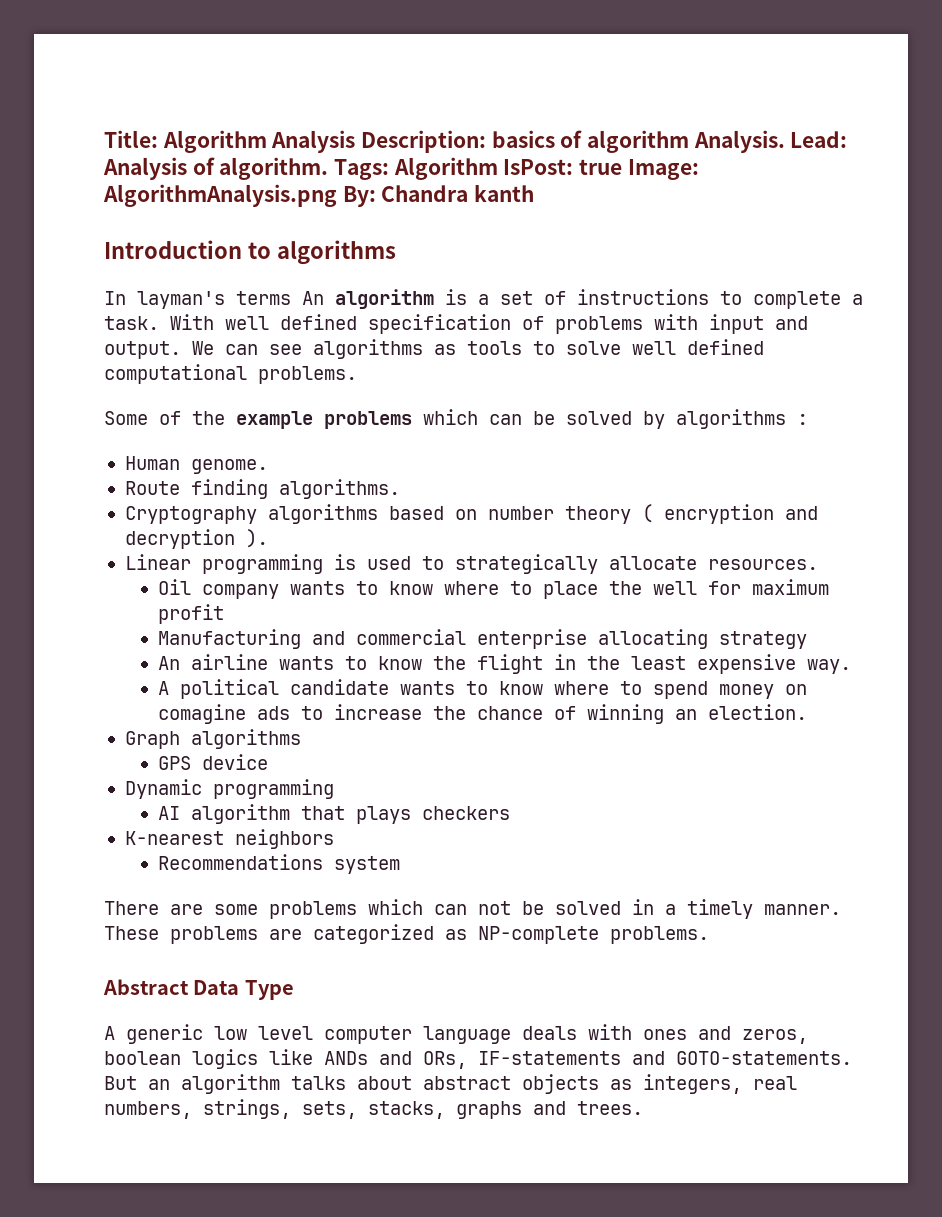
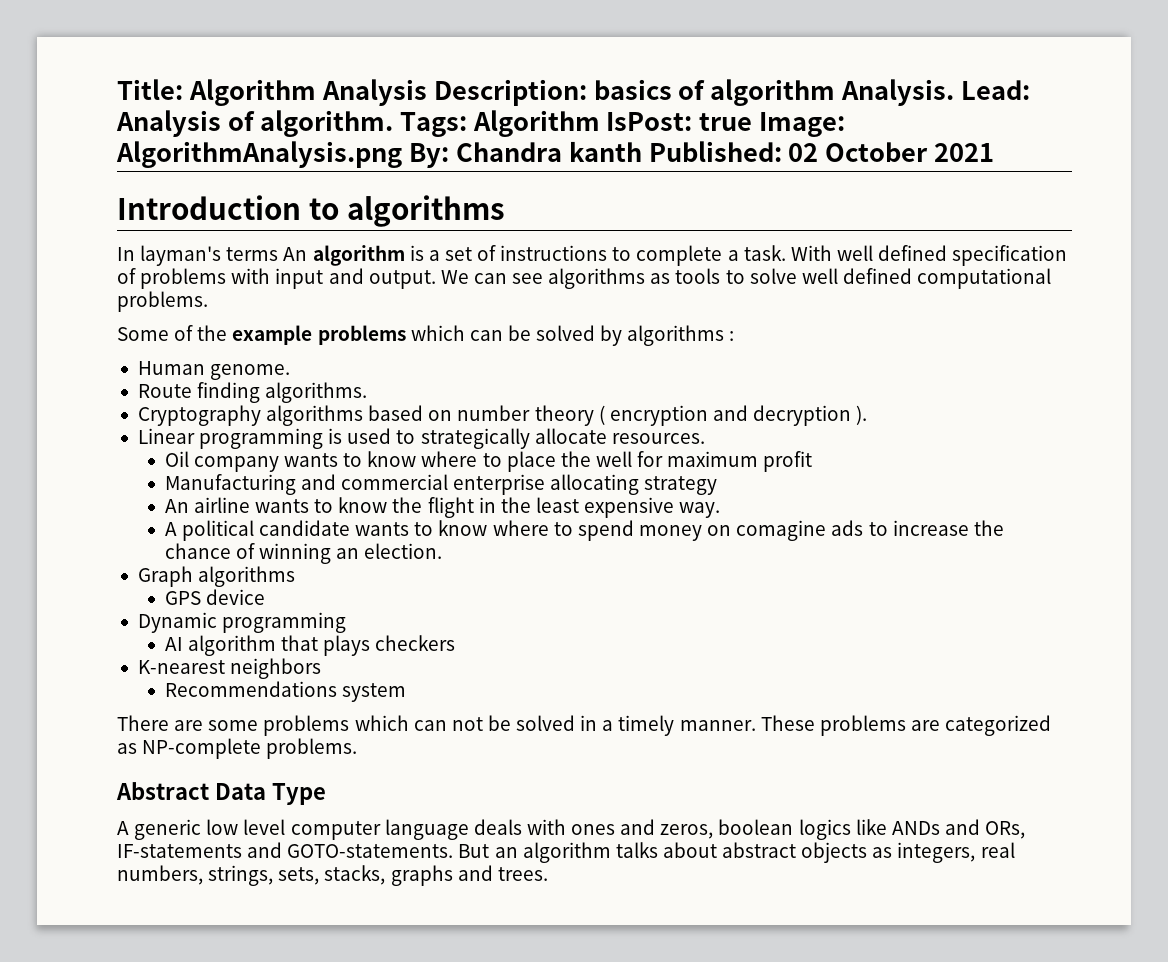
- Tags: Algorithm IsPost: true Image: AlgorithmAnalysis.png By: Chandra kanth
+ Tags: Algorithm IsPost: true Image: AlgorithmAnalysis.png By: Chandra kanth Published: 02 October 2021

